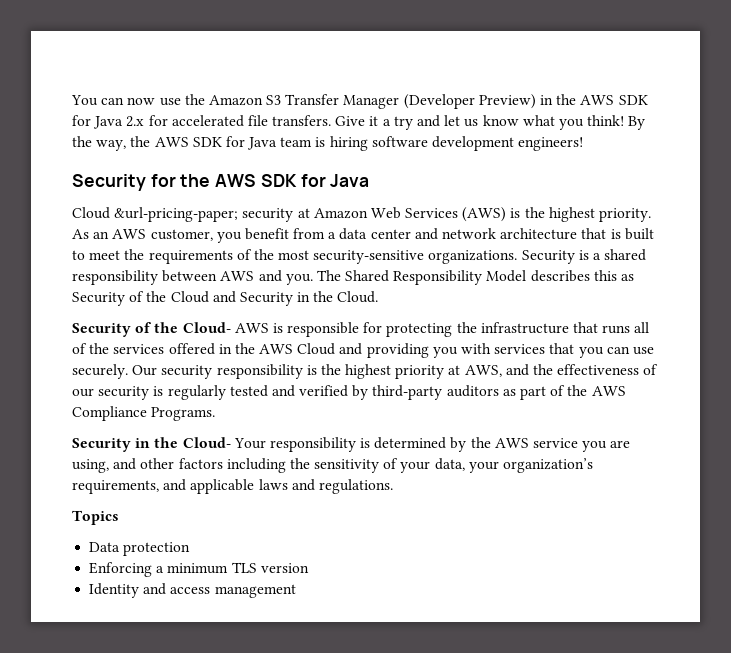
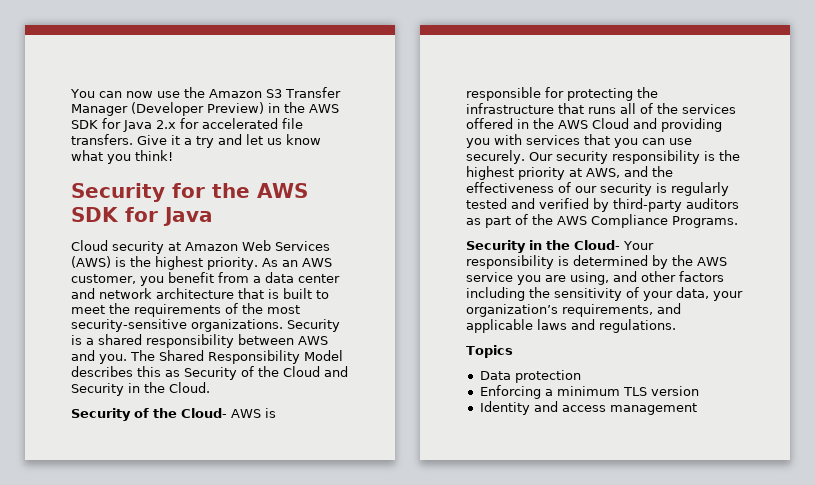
- By the way, the AWS SDK for Java team is hiring software development engineers!
- Cloud &url-pricing-paper; security at Amazon Web Services (AWS) is the highest priority.
+ Cloud security at Amazon Web Services (AWS) is the highest priority.

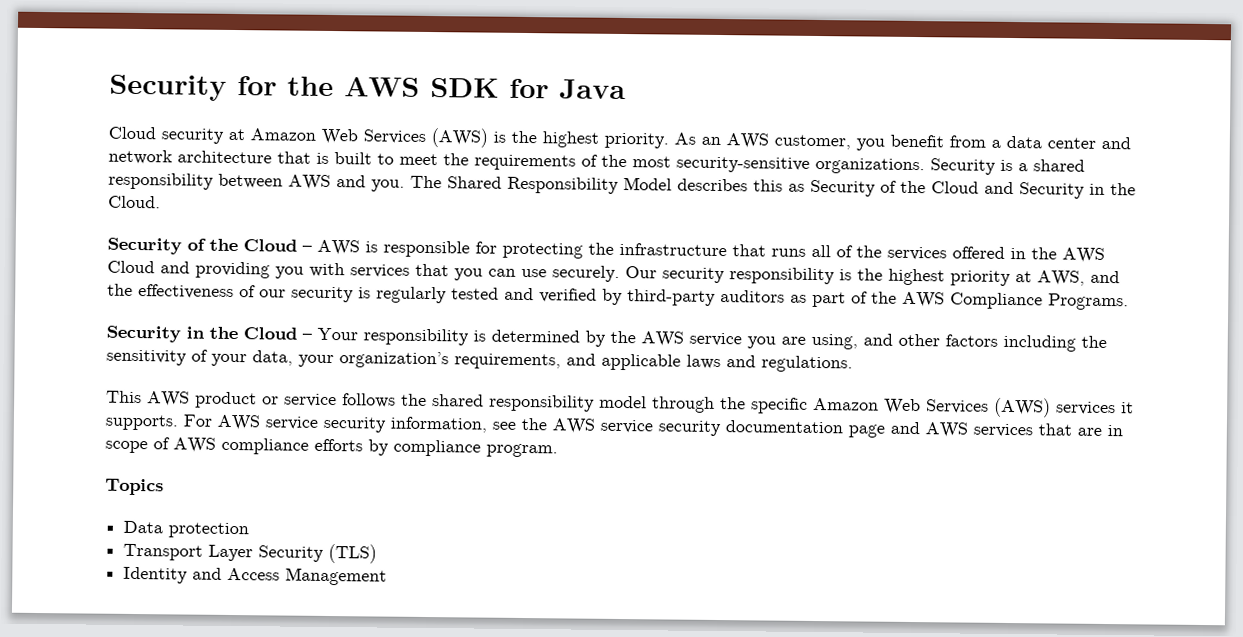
- You can now use the Amazon S3 Transfer Manager (Developer Preview) in the AWS SDK for Java 2.x for accelerated file transfers. Give it a try and let us know what you think!
- Security of the Cloud- AWS is responsible for protecting the infrastructure that runs all of the services offered in the AWS Cloud and providing you with services that you can use securely.
+ Security of the Cloud – AWS is responsible for protecting the infrastructure that runs all of the services offered in the AWS Cloud and providing you with services that you can use securely.
- Security in the Cloud- Your responsibility is determined by the AWS service you are using, and other factors including the sensitivity of your data, your organization’s requirements, and applicable laws and regulations.
+ Security in the Cloud – Your responsibility is determined by the AWS service you are using, and other factors including the sensitivity of your data, your organization’s requirements, and applicable laws and regulations.
+ This AWS product or service follows the shared responsibility model through the specific Amazon Web Services (AWS) services it supports. For AWS service security information, see the AWS service security documentation page and AWS services that are in scope of AWS compliance efforts by compliance program.
  Topics
  Data protection
- Enforcing a minimum TLS version
+ Transport Layer Security (TLS)
- Identity and access management
+ Identity and Access Management

